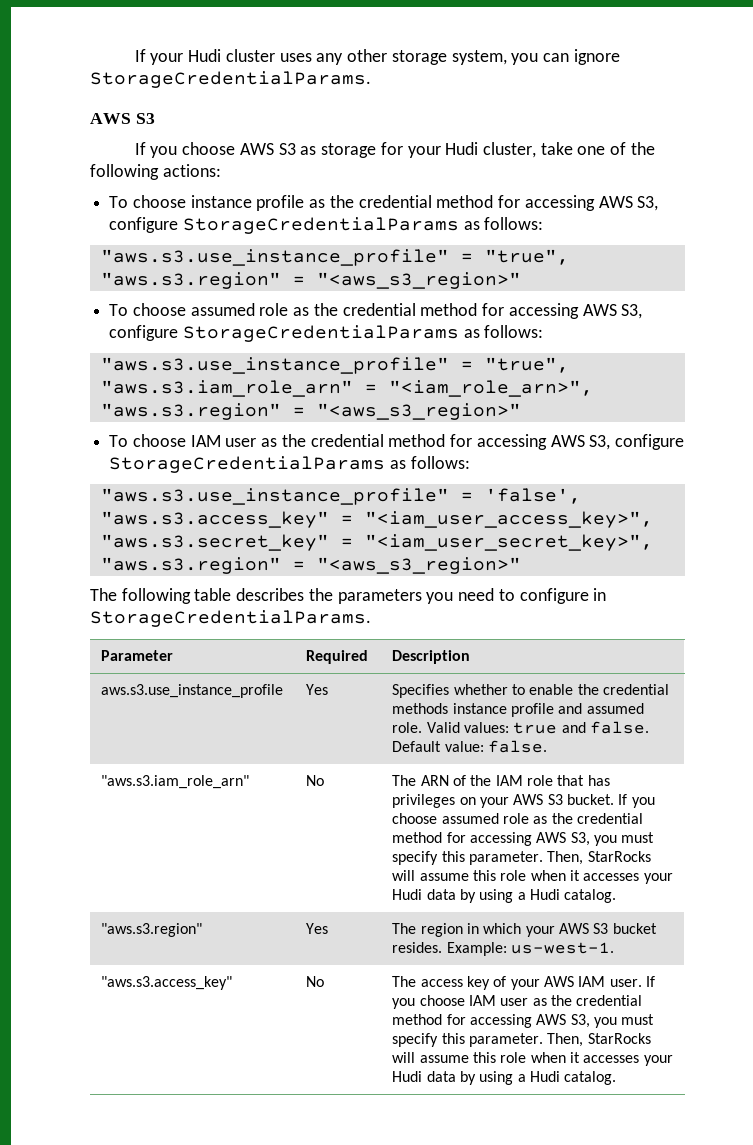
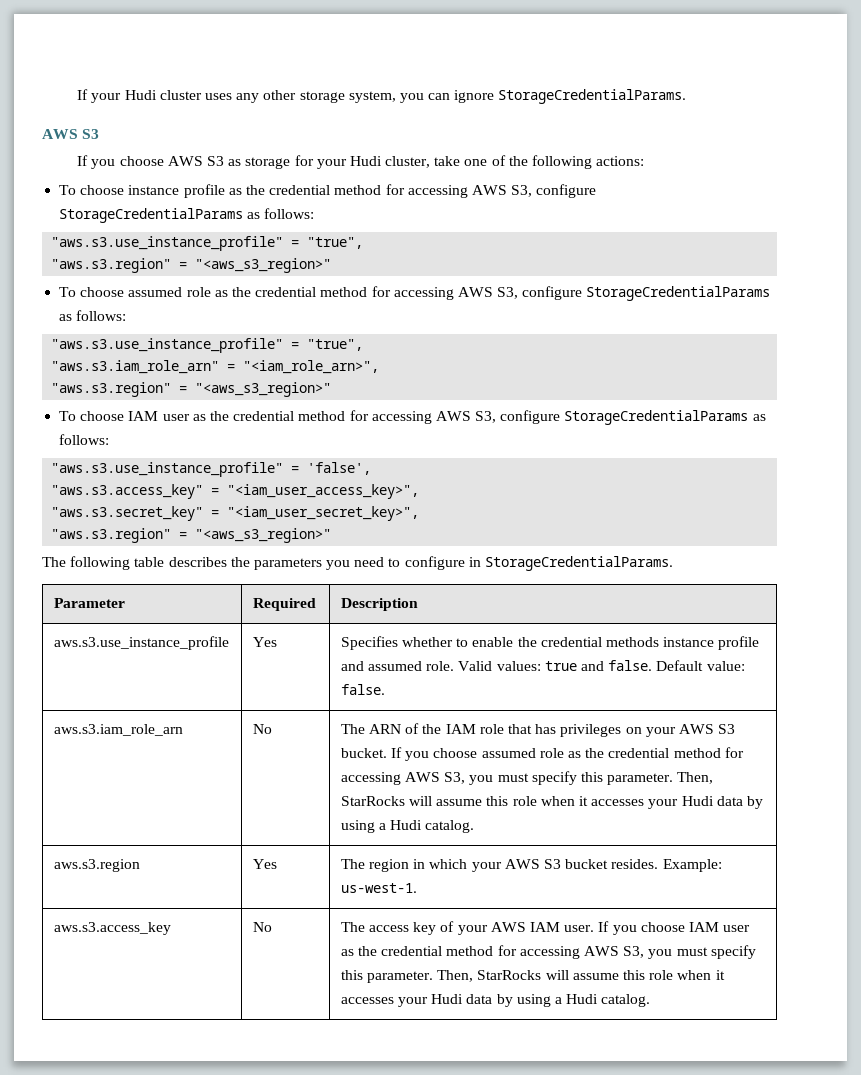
  aws.s3.use_instance_profile | Yes | Specifies whether to enable the credential methods instance profile and assumed role. Valid values: true and false. Default value: false.
- "aws.s3.iam_role_arn"
+ aws.s3.iam_role_arn
- "aws.s3.region" | Yes | The region in which your AWS S3 bucket resides. Example: us-west-1.
- "aws.s3.access_key"
+ aws.s3.region | Yes | The region in which your AWS S3 bucket resides. Example: us-west-1.
+ aws.s3.access_key

